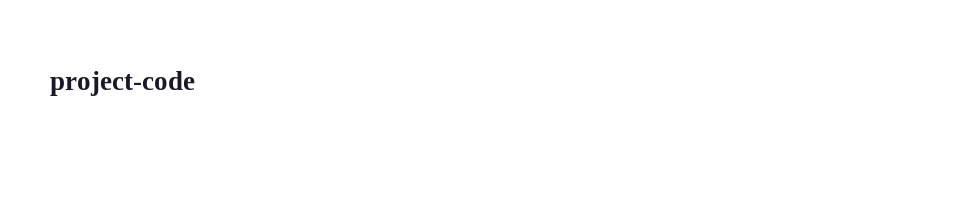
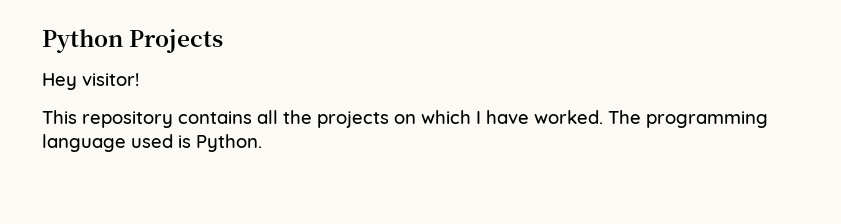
- project-code
+ Python Projects
+ Hey visitor!
+ This repository contains all the projects on which I have worked. The programming language used is Python.

